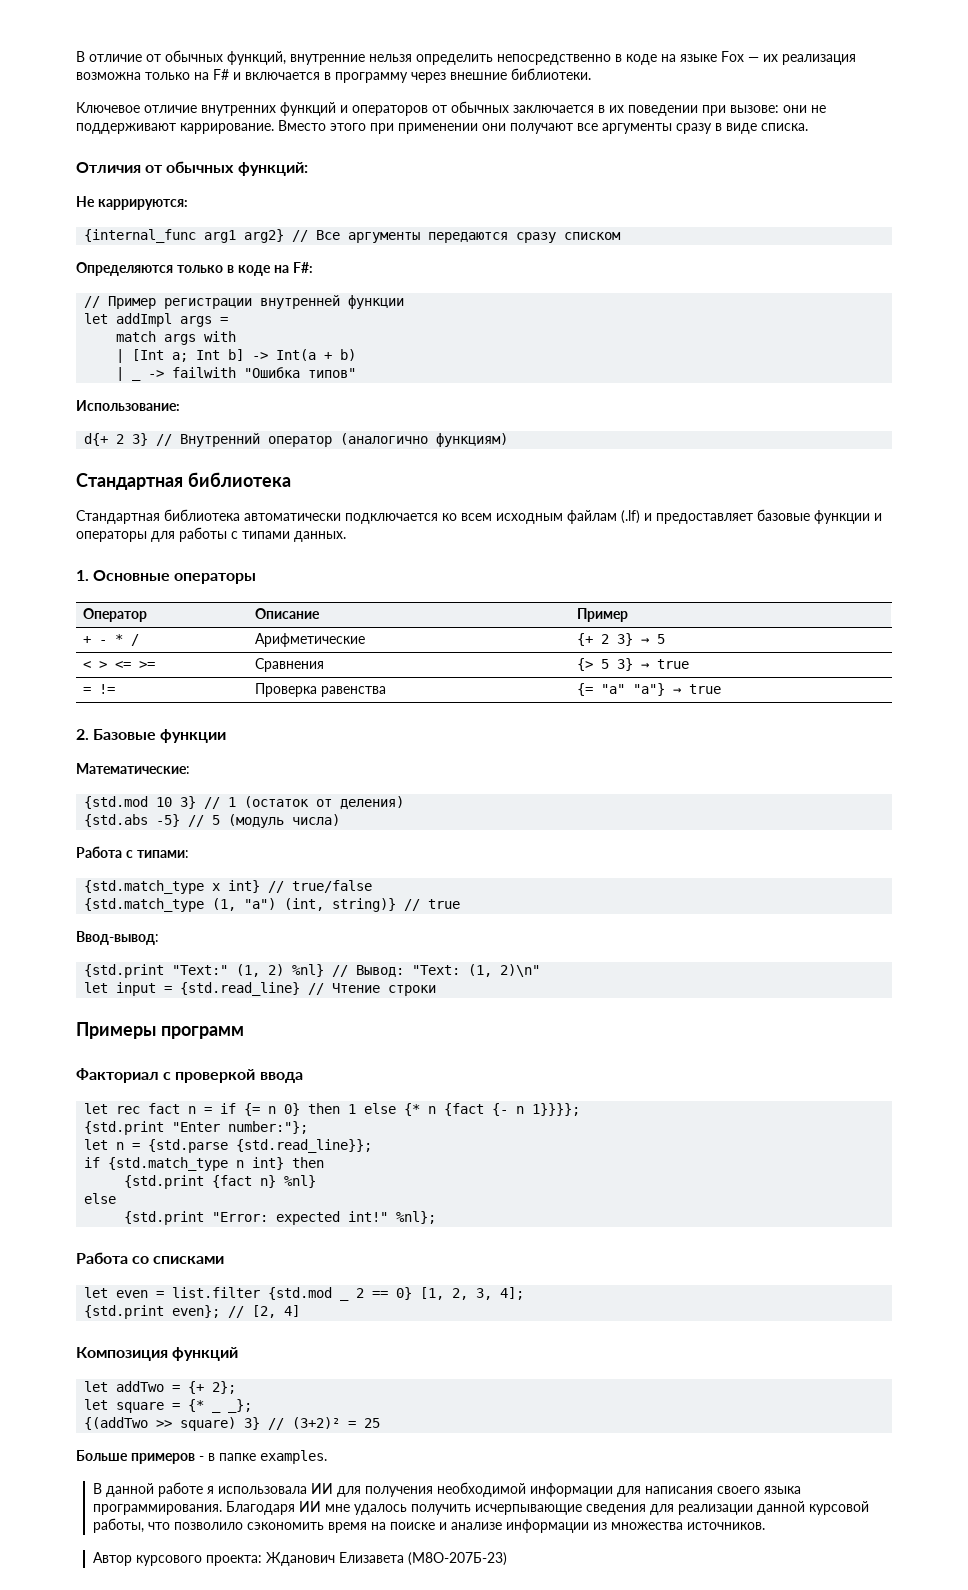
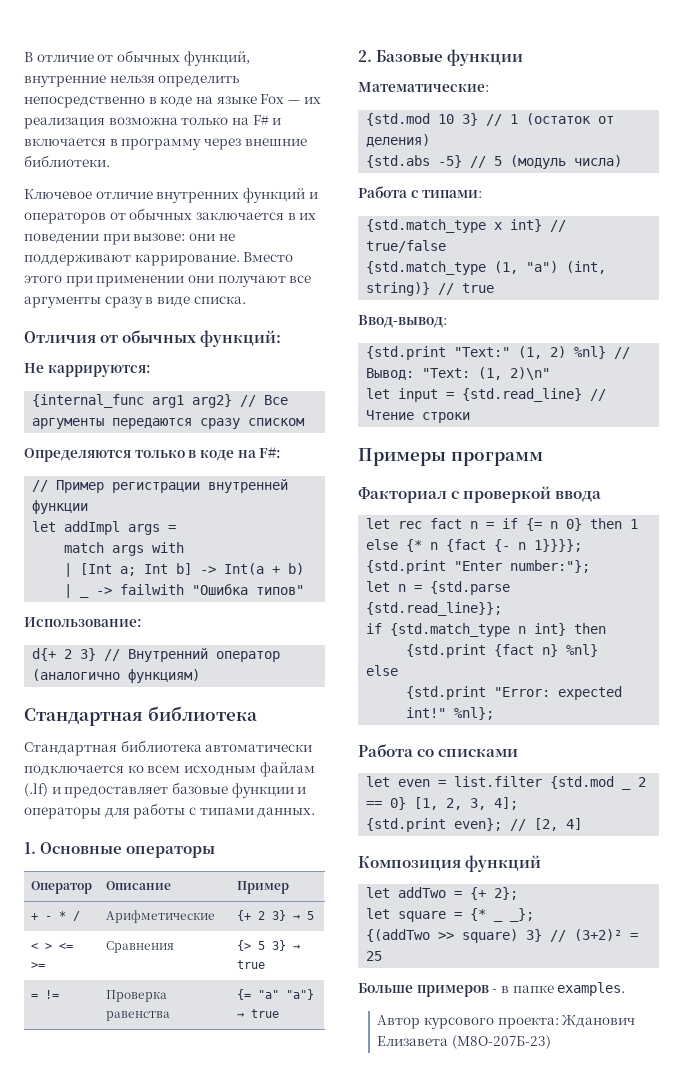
- В данной работе я использовала ИИ для получения необходимой информации для написания своего языка программирования. Благодаря ИИ мне удалось получить исчерпывающие сведения для реализации данной курсовой работы, что позволило сэкономить время на поиске и анализе информации из множества источников.

